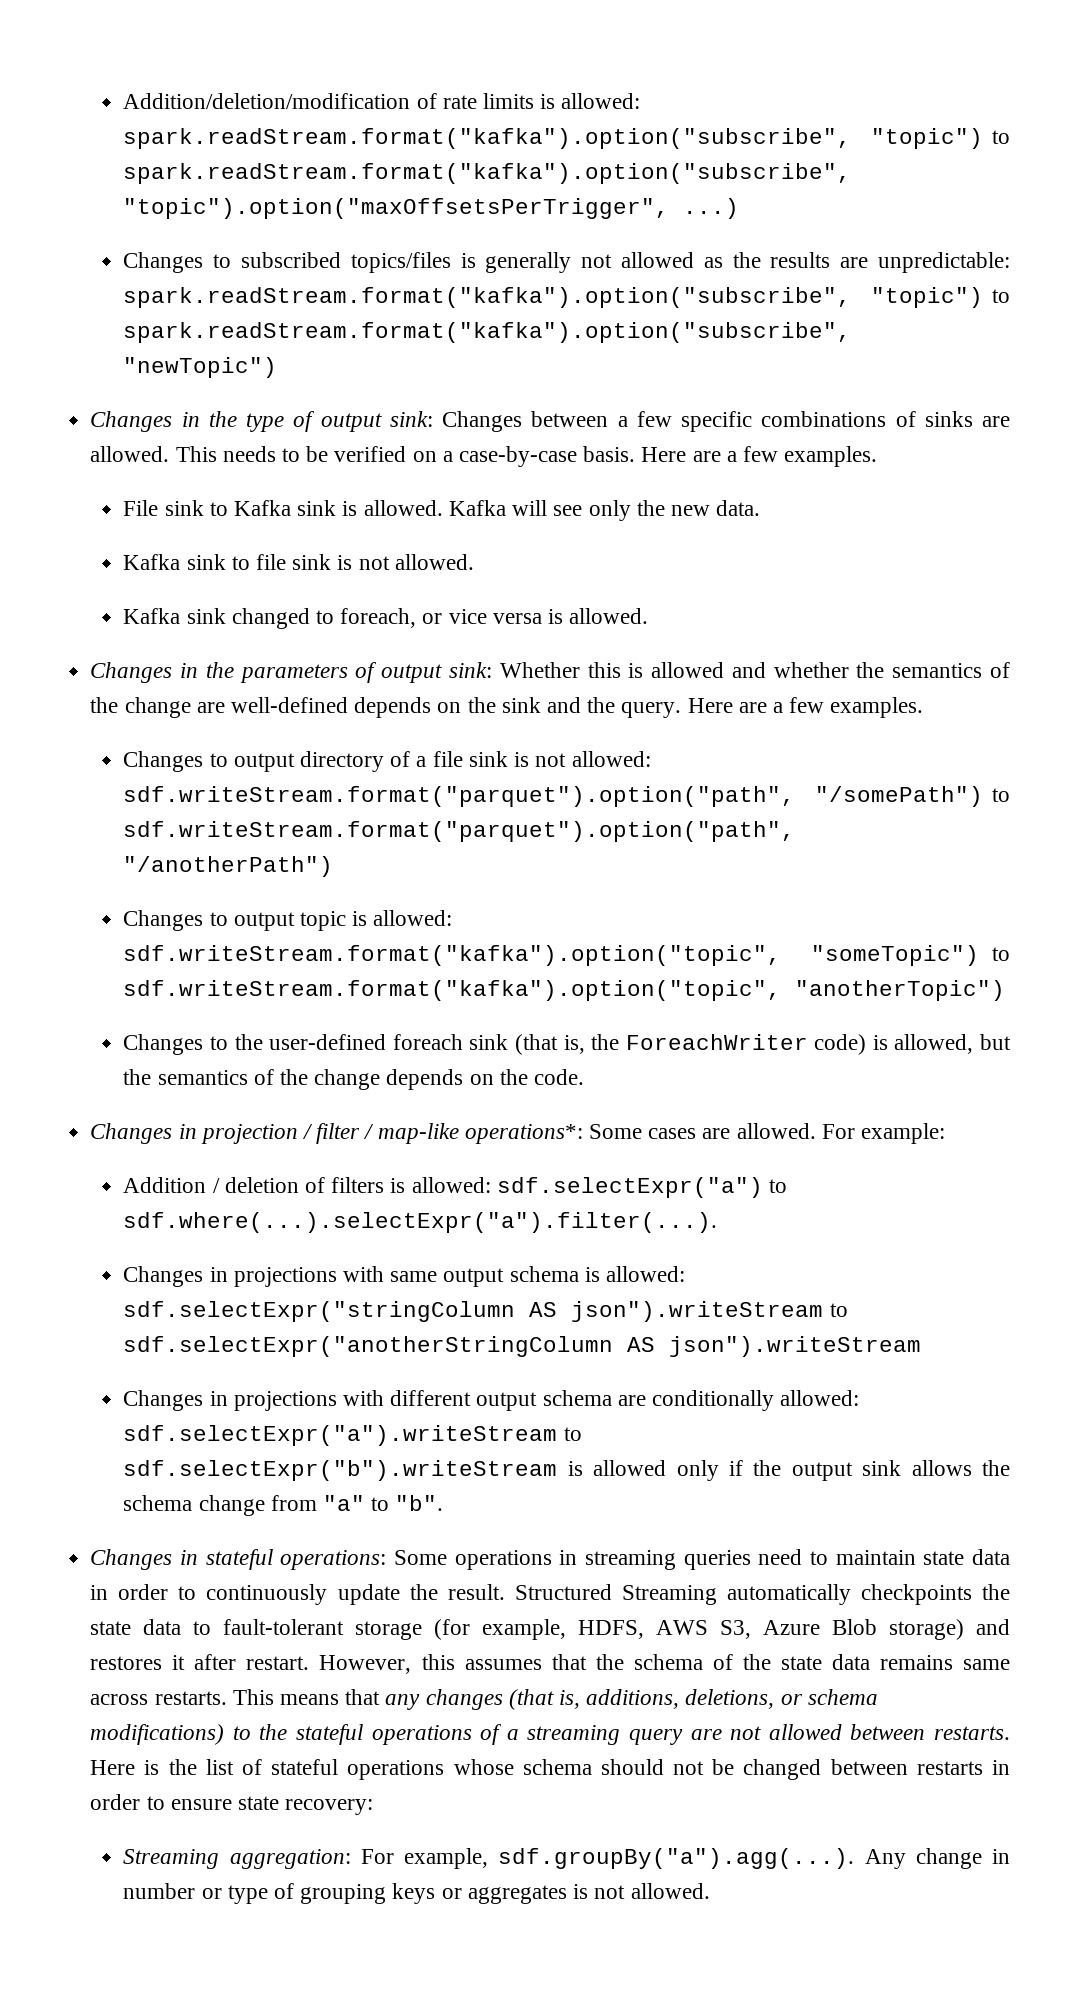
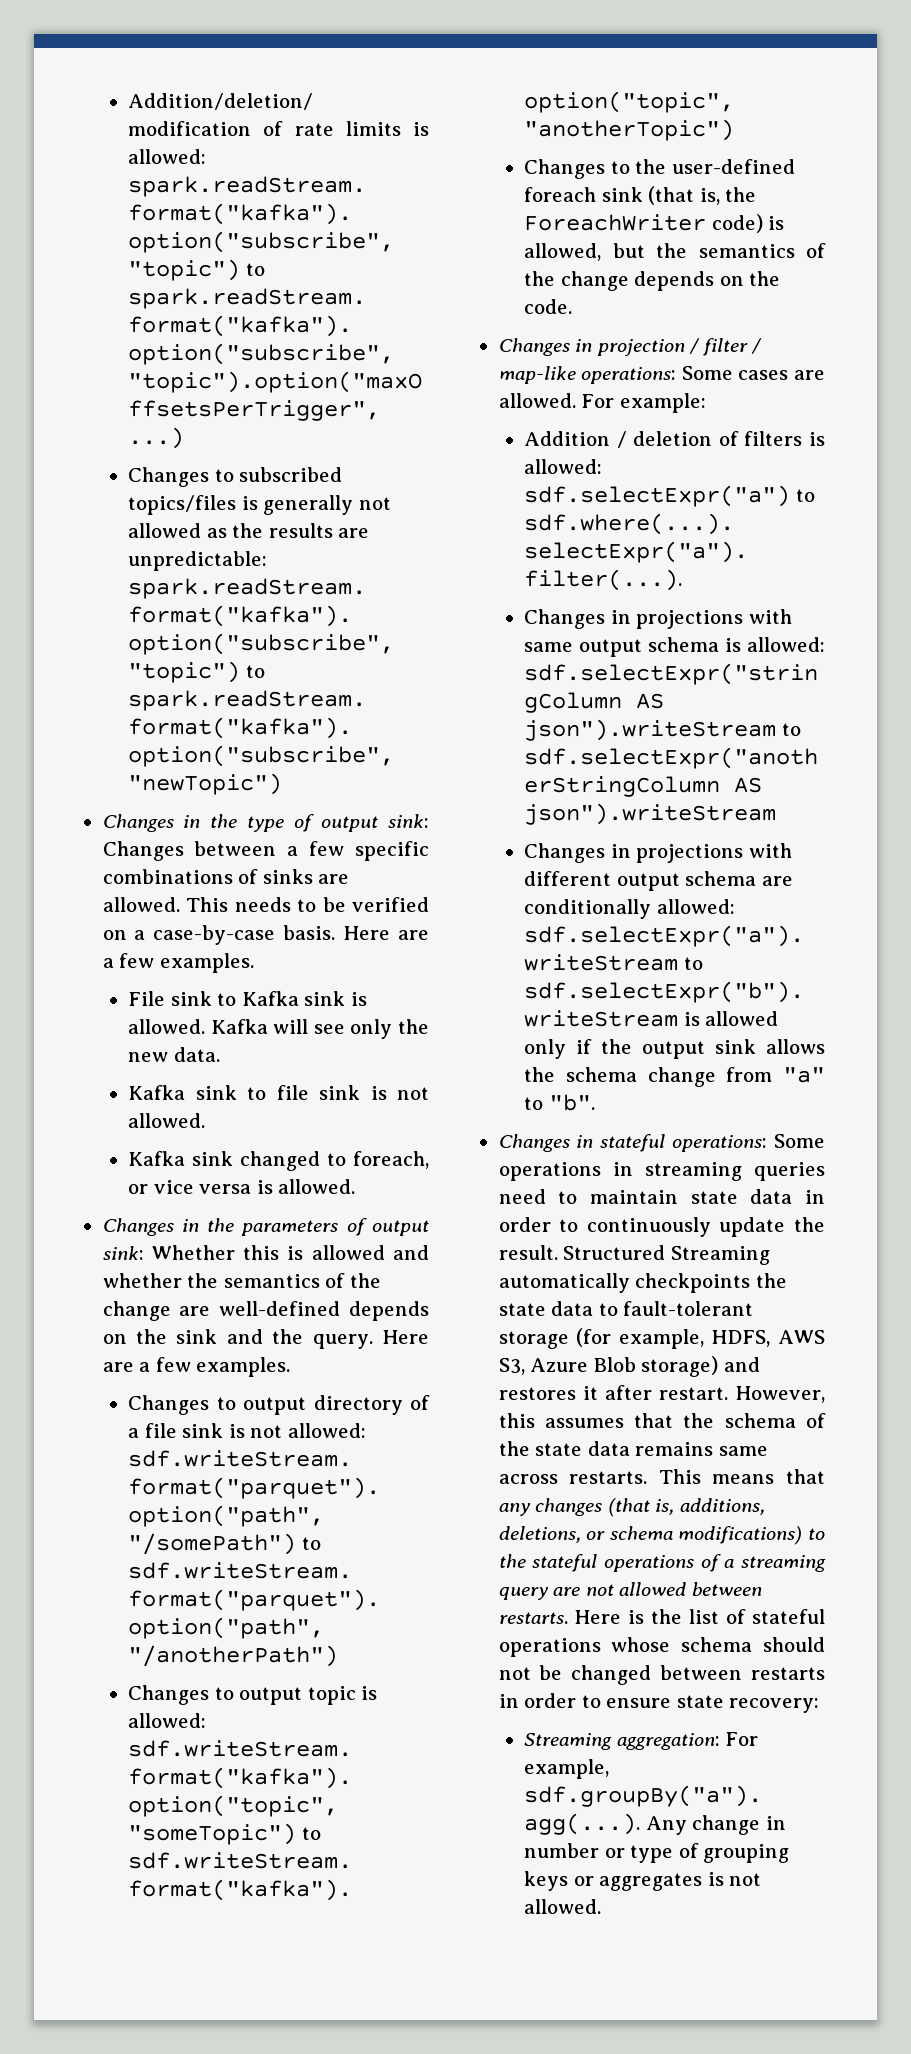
- Changes in projection / filter / map-like operations*: Some cases are allowed.
+ Changes in projection / filter / map-like operations: Some cases are allowed.

